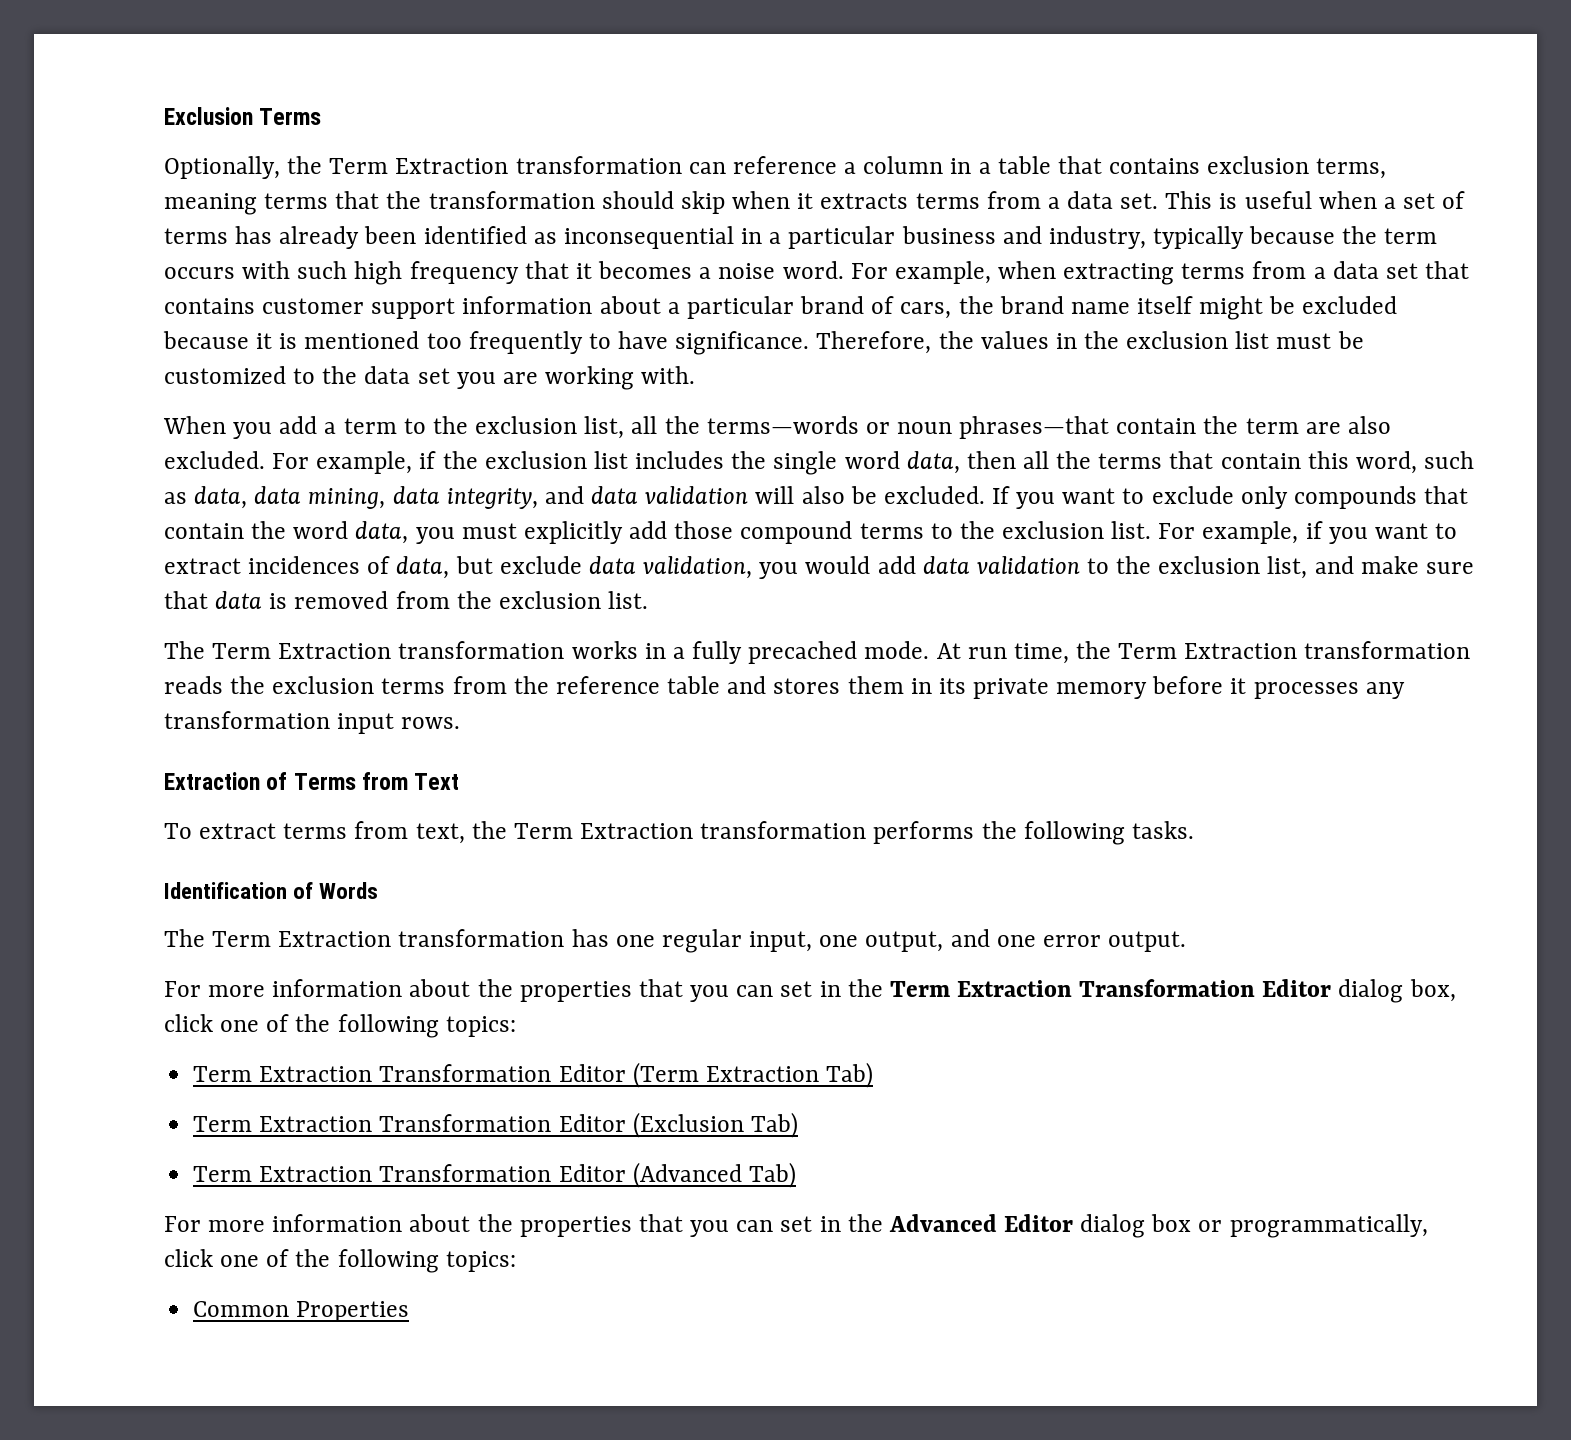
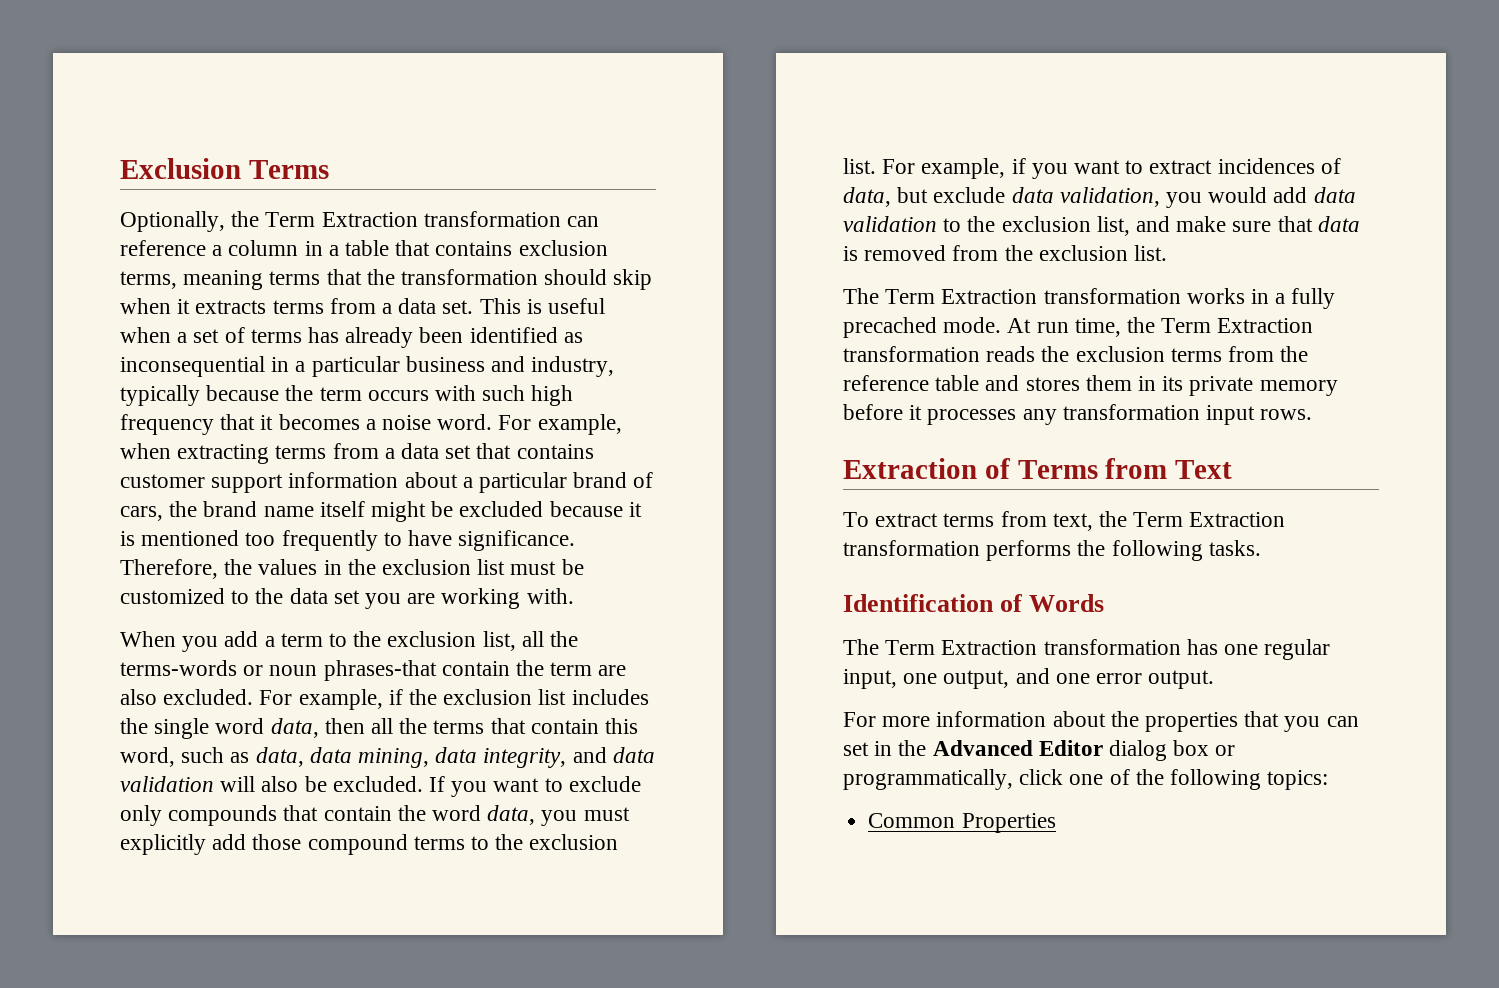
- When you add a term to the exclusion list, all the terms—words or noun phrases—that contain the term are also excluded.
+ When you add a term to the exclusion list, all the terms-words or noun phrases-that contain the term are also excluded.
- For more information about the properties that you can set in the Term Extraction Transformation Editor dialog box, click one of the following topics:
- Term Extraction Transformation Editor (Term Extraction Tab)
- Term Extraction Transformation Editor (Exclusion Tab)
- Term Extraction Transformation Editor (Advanced Tab)

